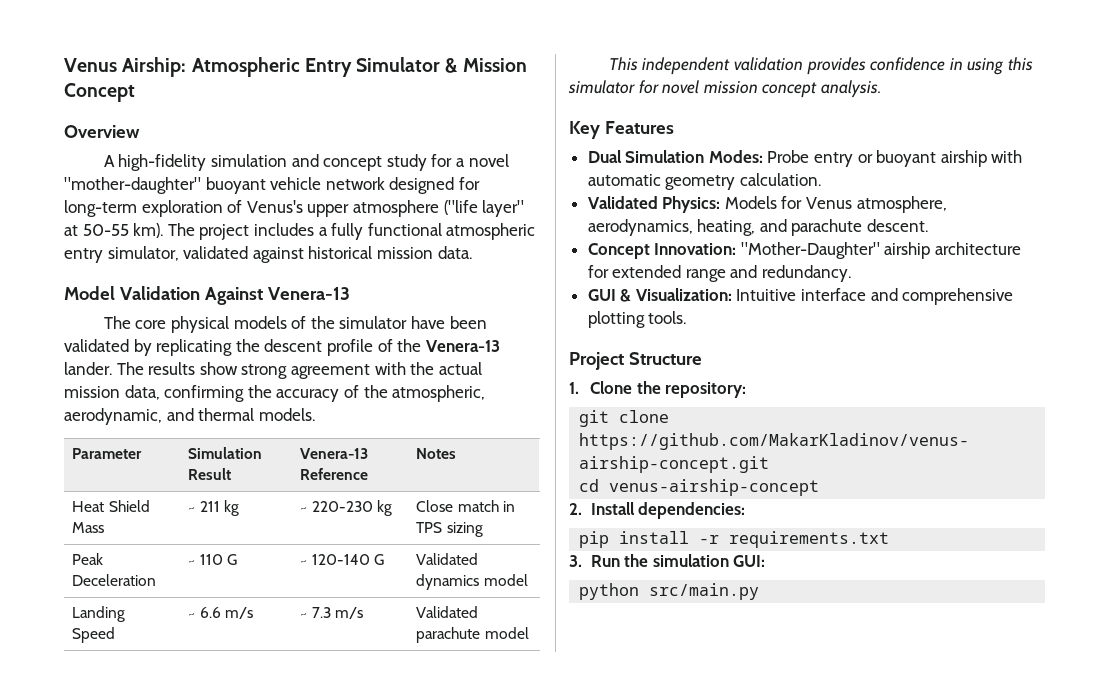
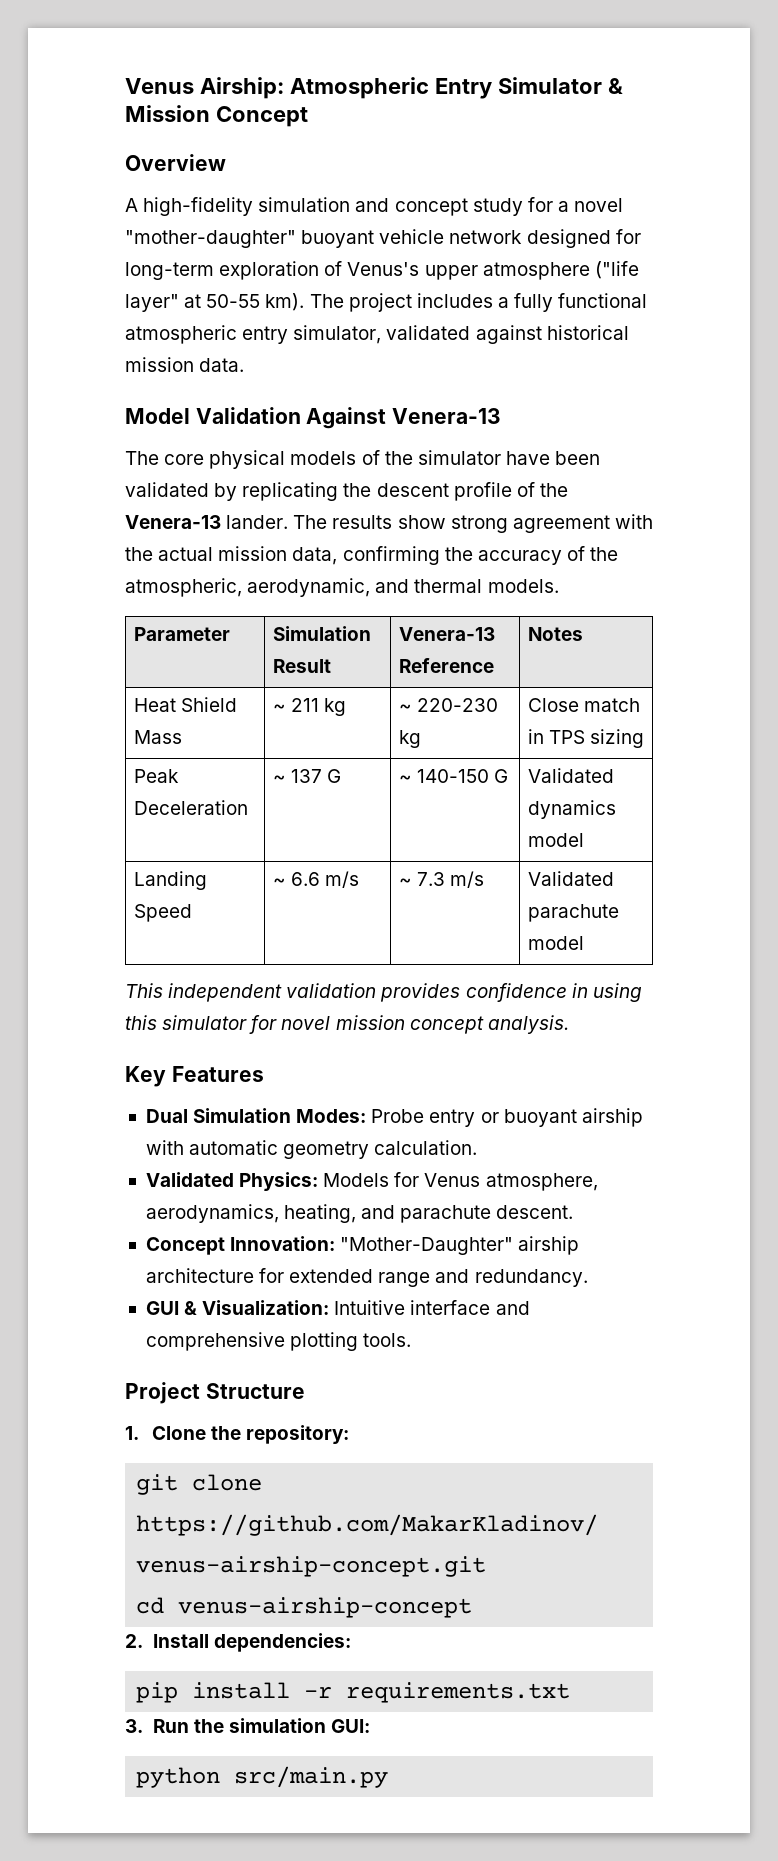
- Peak Deceleration | ~ 110 G | ~ 120-140 G | Validated dynamics model
+ Peak Deceleration | ~ 137 G | ~ 140-150 G | Validated dynamics model

